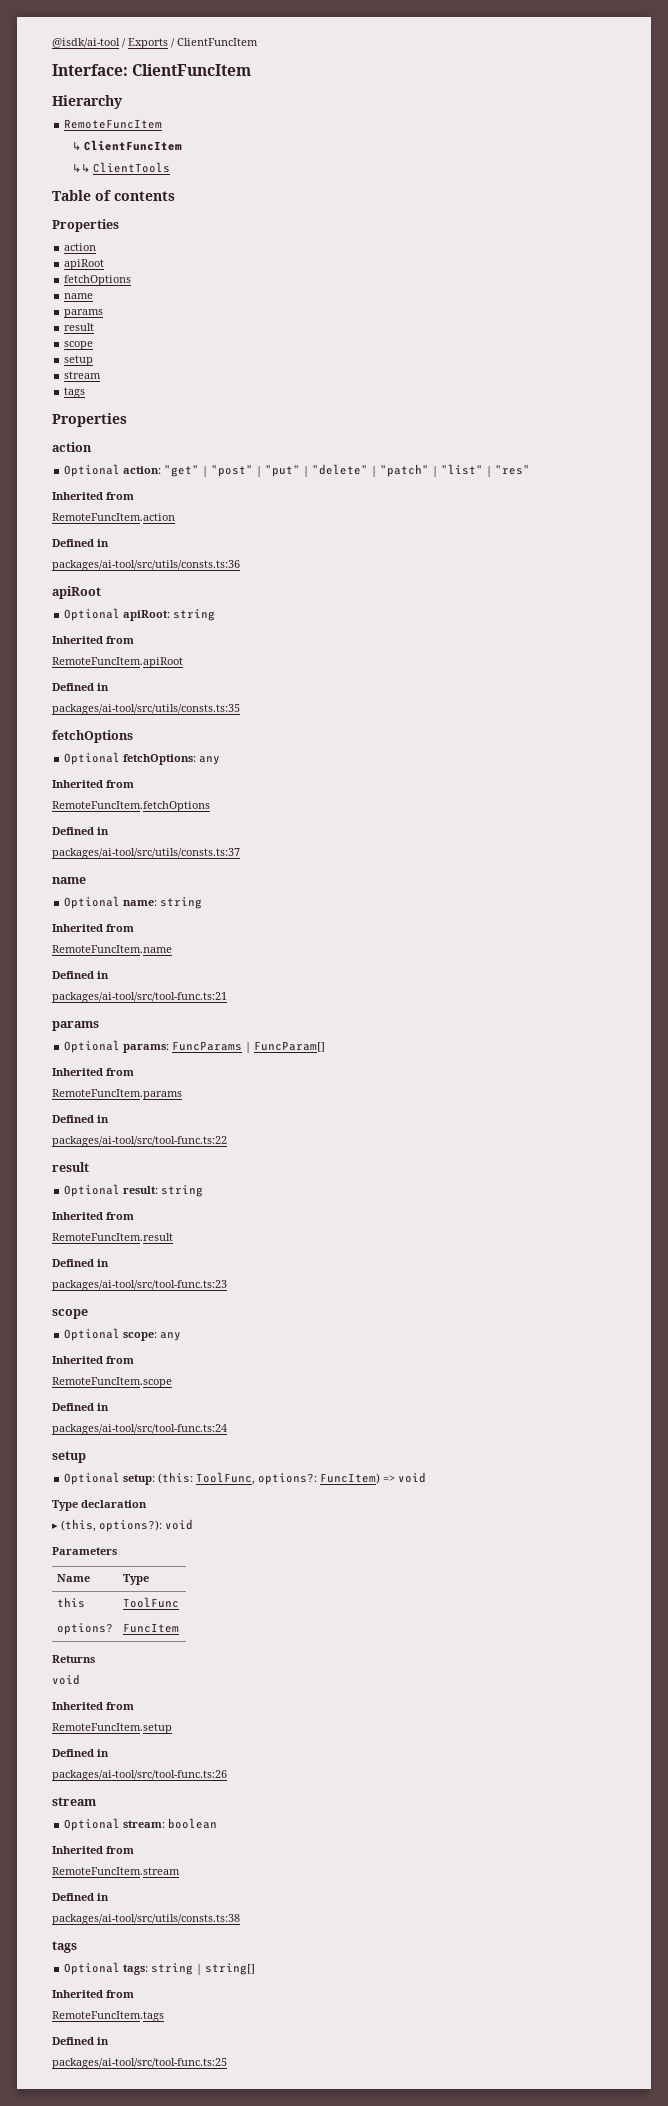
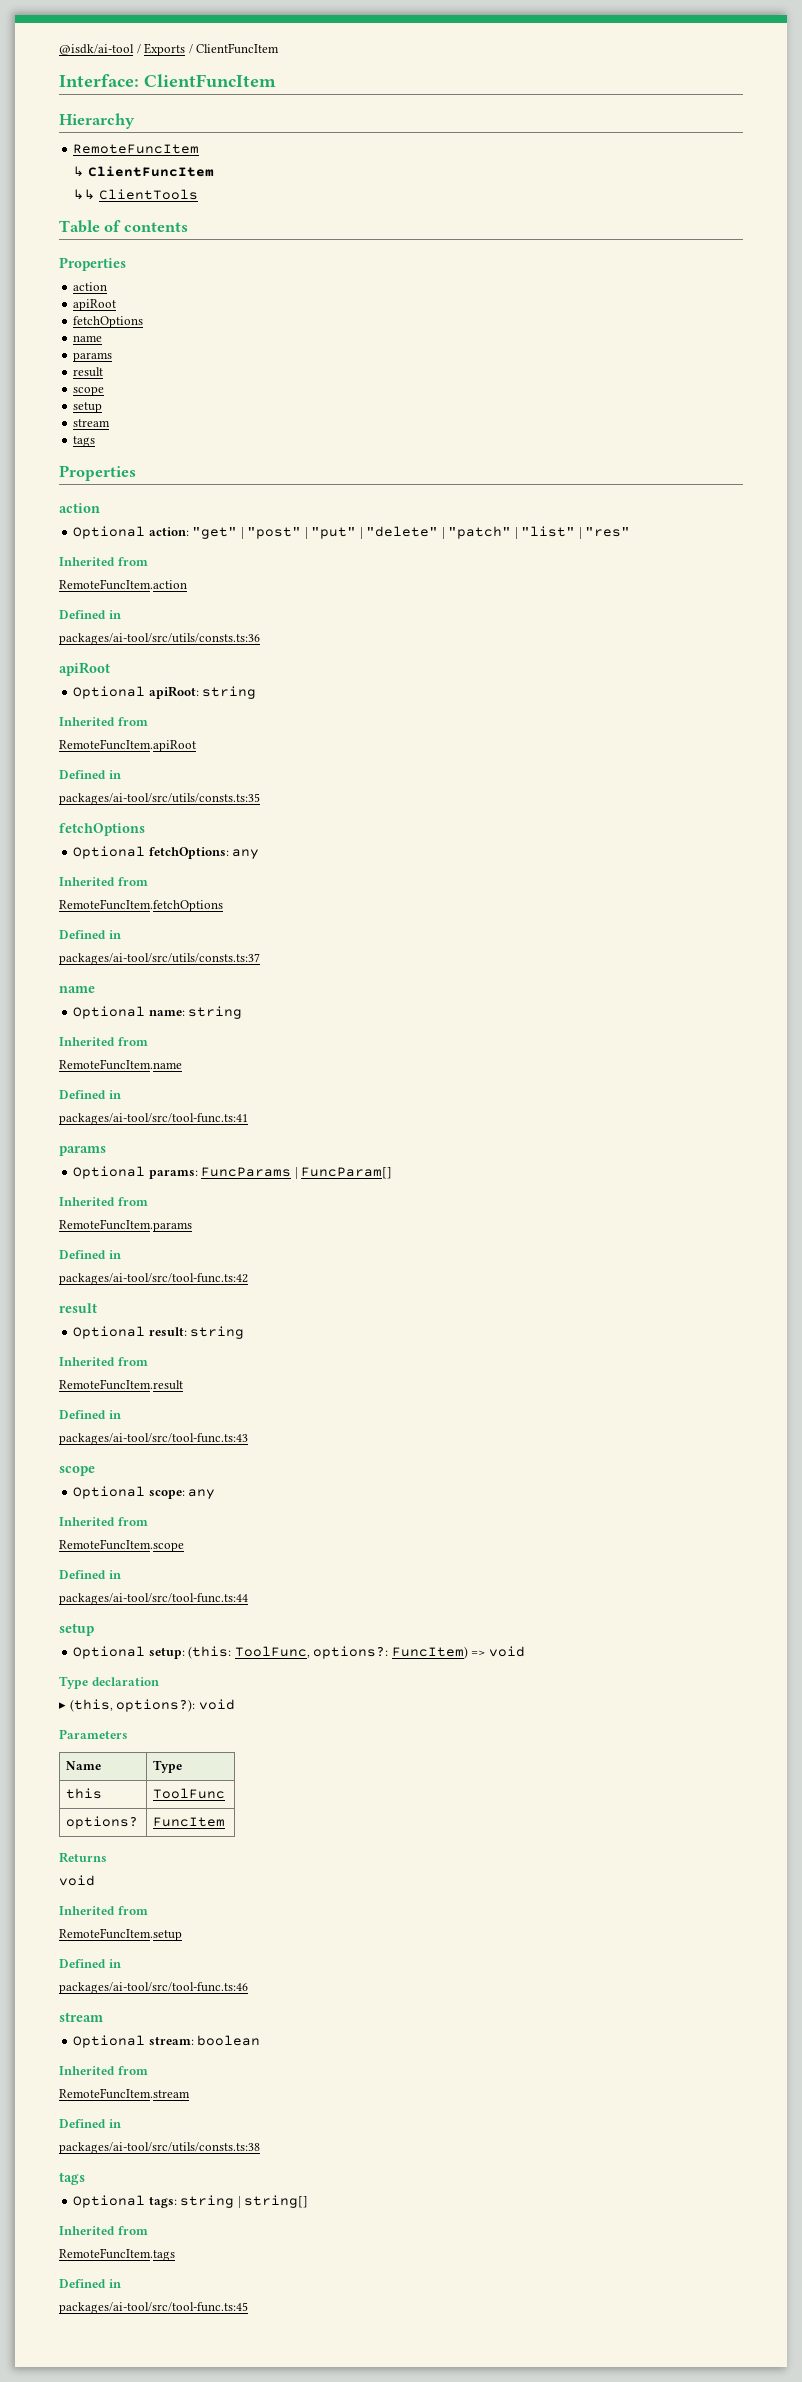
- packages/ai-tool/src/tool-func.ts:21
+ packages/ai-tool/src/tool-func.ts:41
- packages/ai-tool/src/tool-func.ts:22
+ packages/ai-tool/src/tool-func.ts:42
- packages/ai-tool/src/tool-func.ts:23
+ packages/ai-tool/src/tool-func.ts:43
- packages/ai-tool/src/tool-func.ts:24
+ packages/ai-tool/src/tool-func.ts:44
- packages/ai-tool/src/tool-func.ts:26
+ packages/ai-tool/src/tool-func.ts:46
- packages/ai-tool/src/tool-func.ts:25
+ packages/ai-tool/src/tool-func.ts:45

